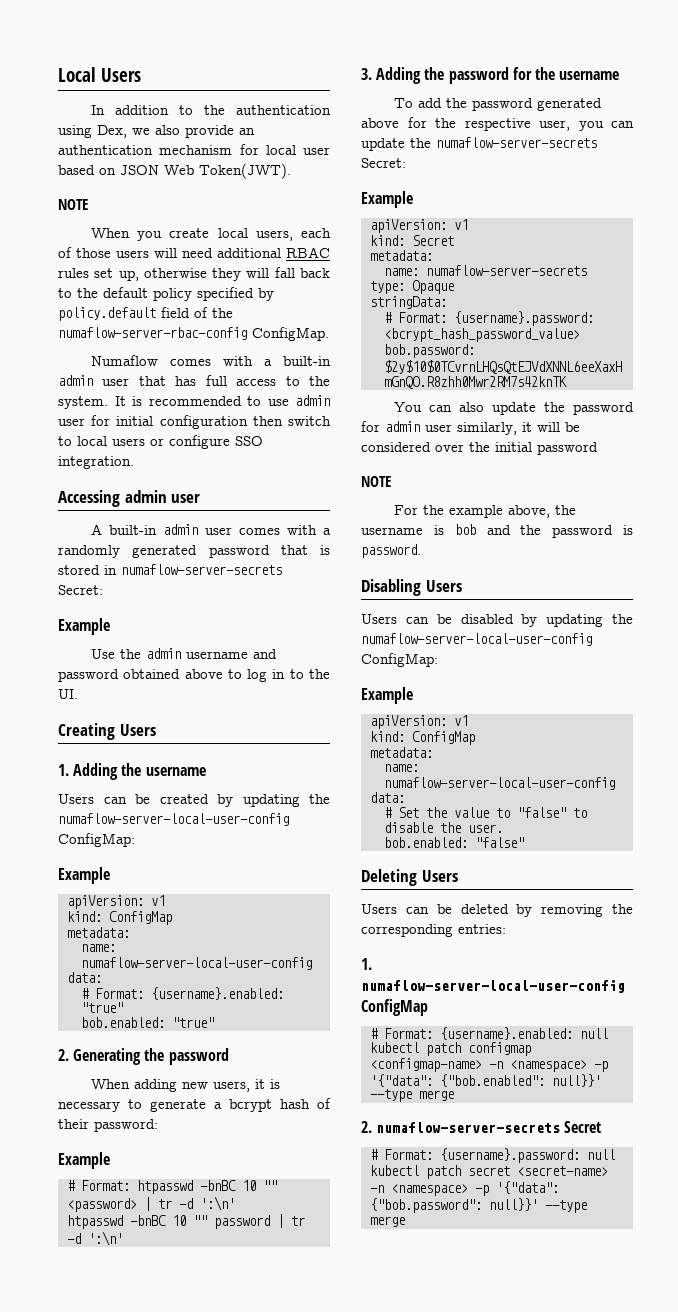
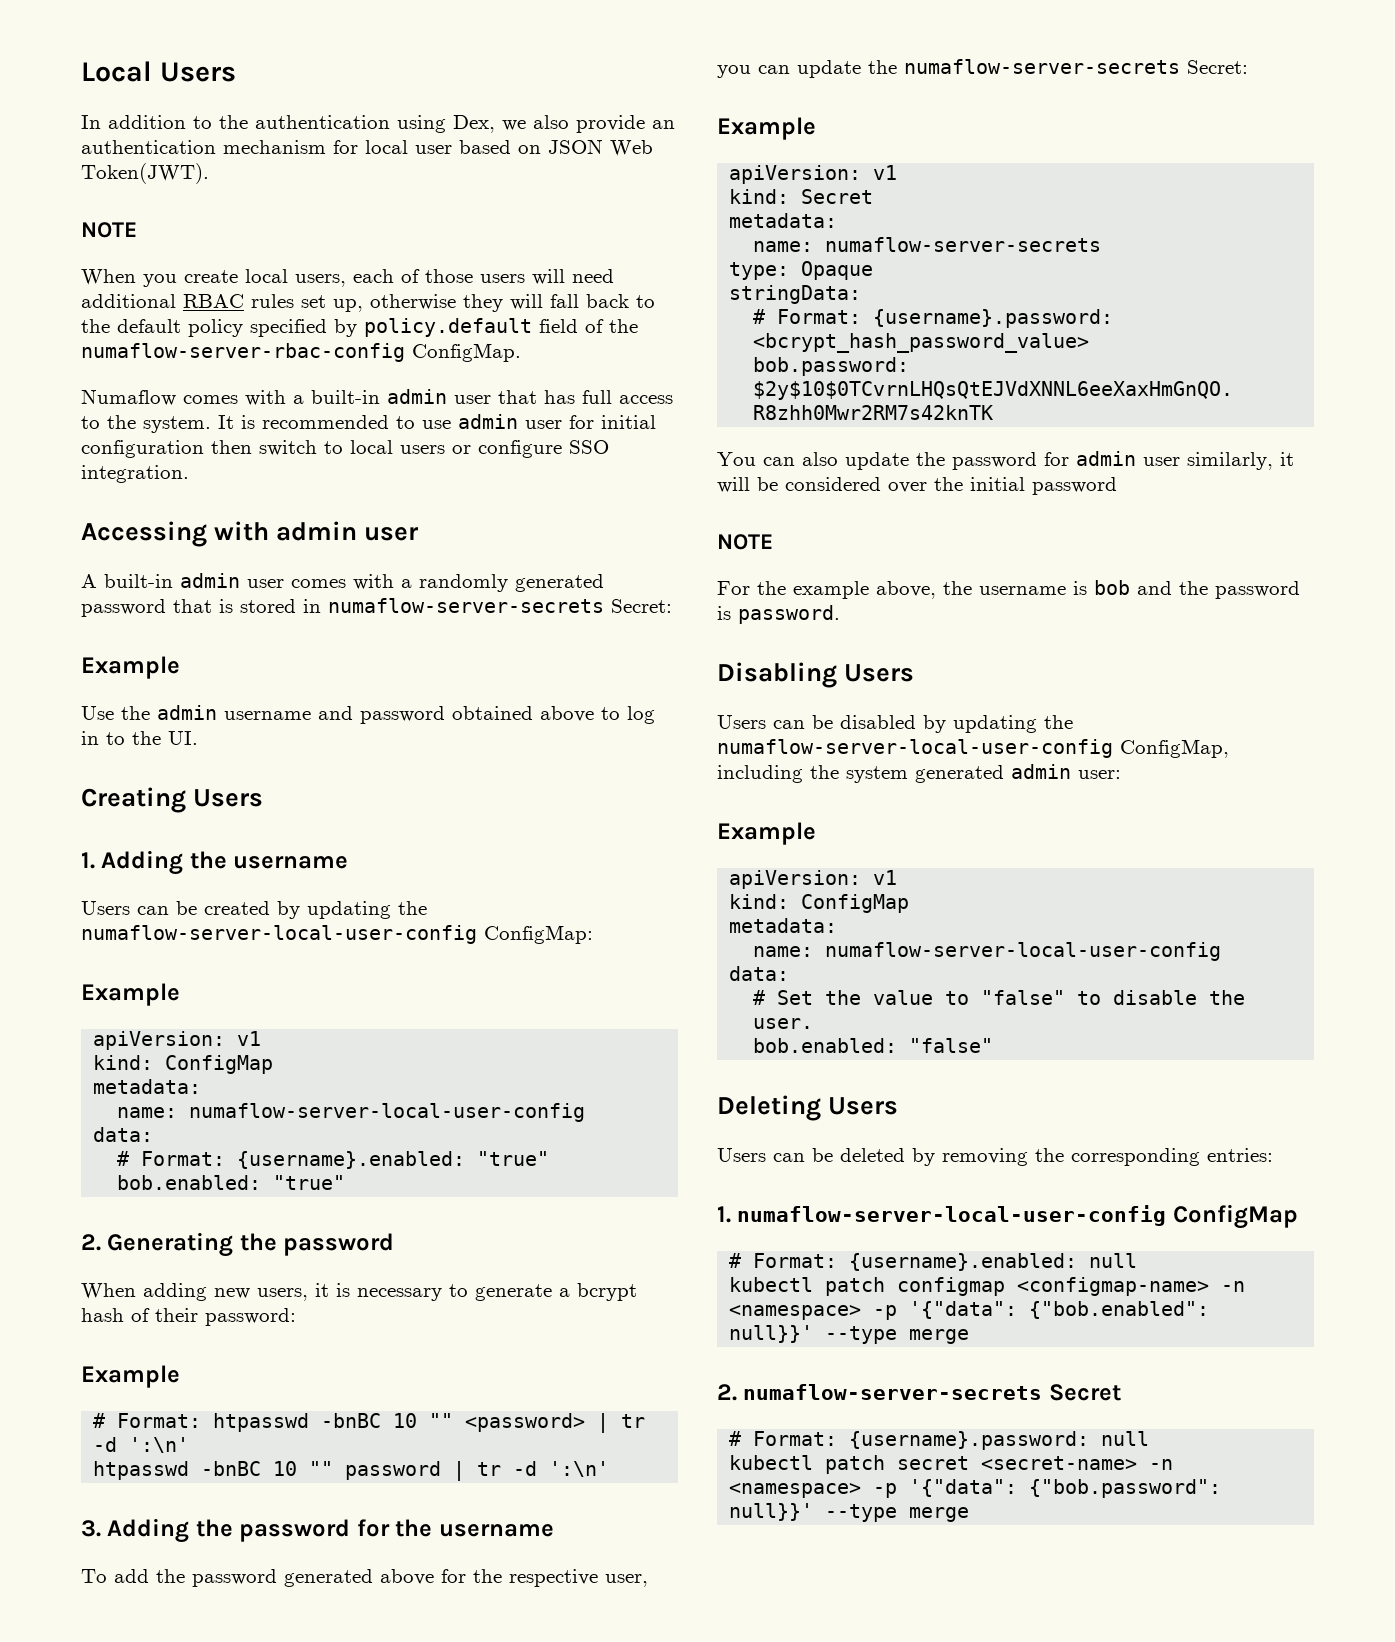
- Accessing admin user
+ Accessing with admin user
- Users can be disabled by updating the numaflow-server-local-user-config ConfigMap:
+ Users can be disabled by updating the numaflow-server-local-user-config ConfigMap, including the system generated admin user:

